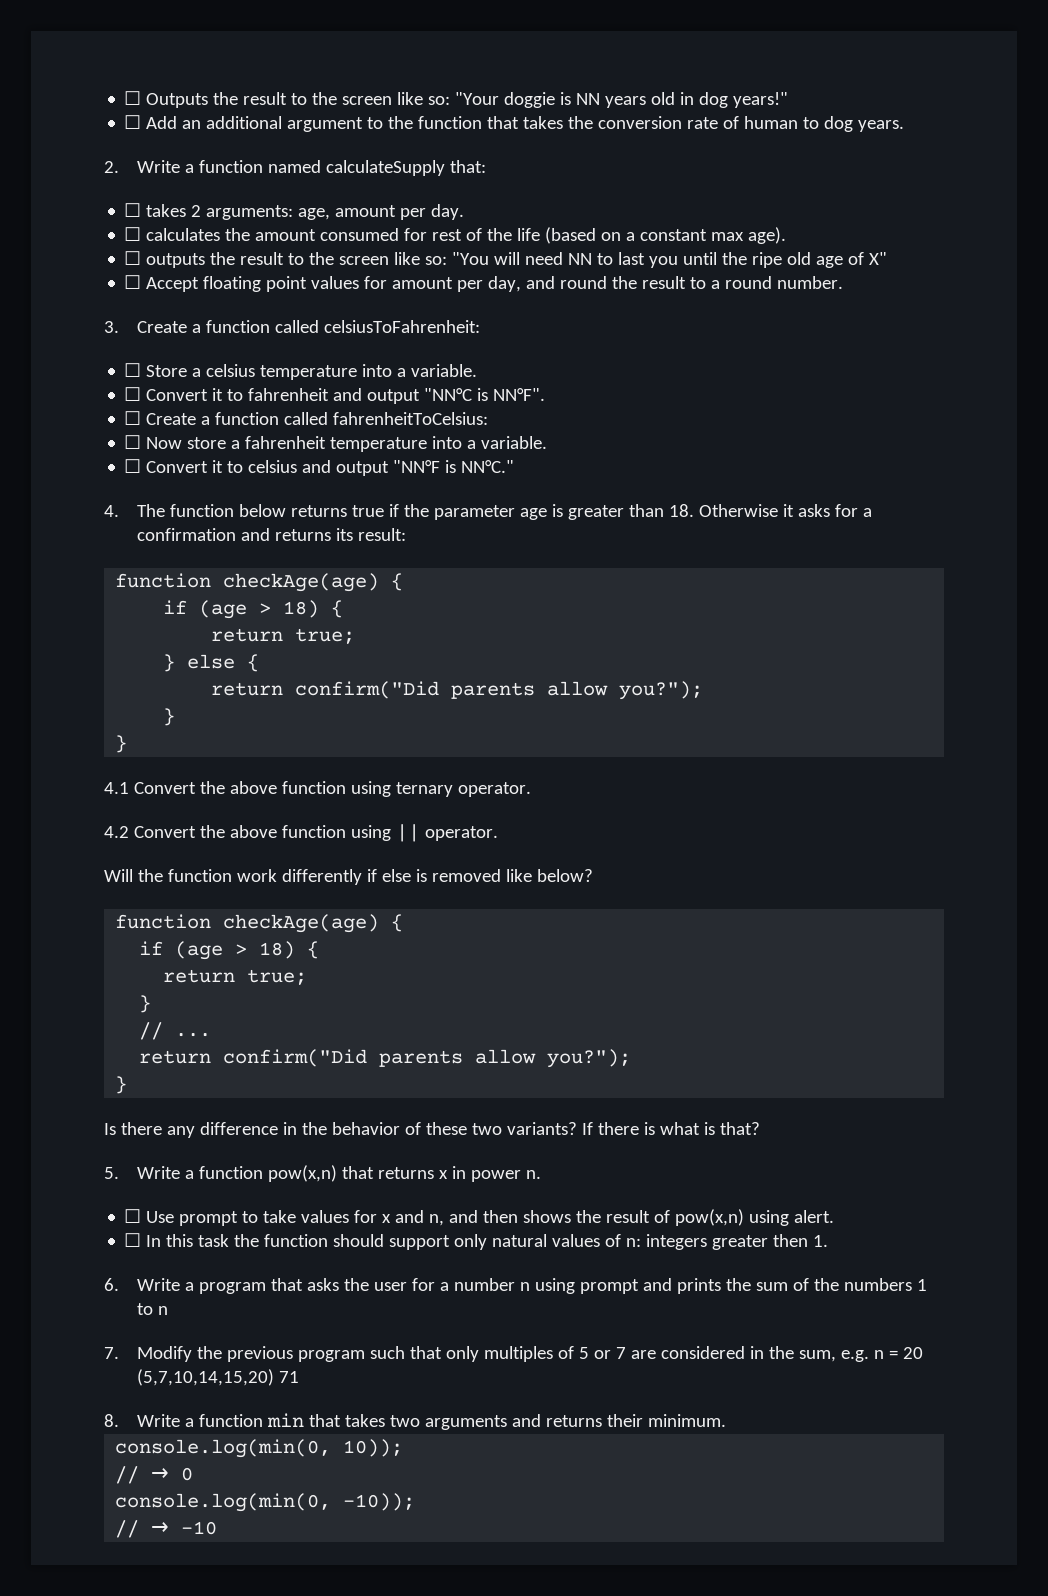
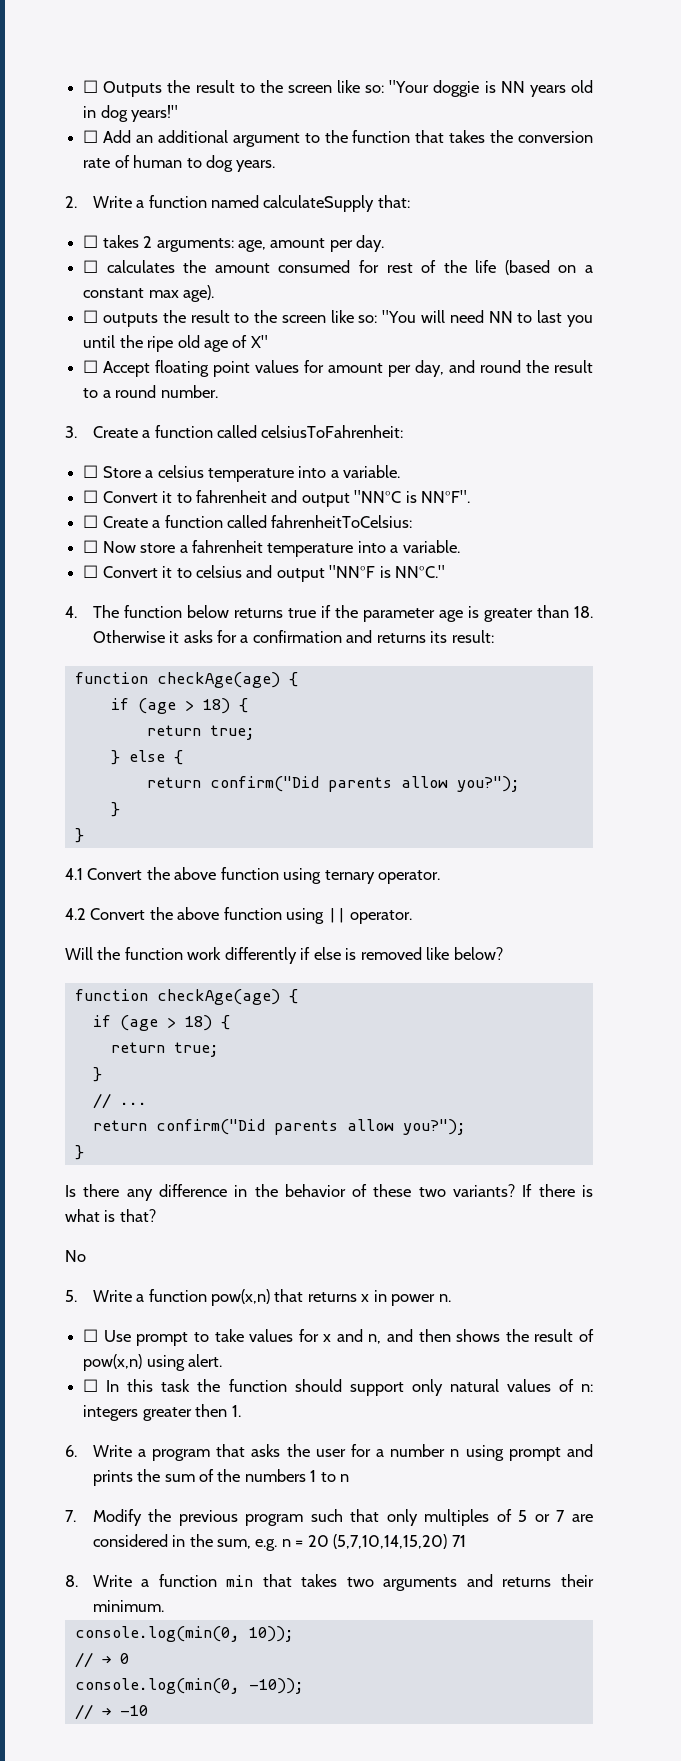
+ No

